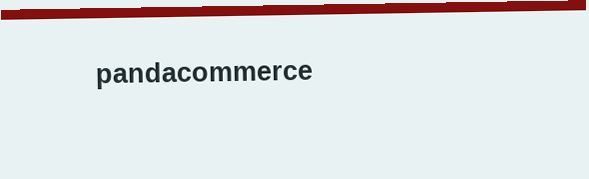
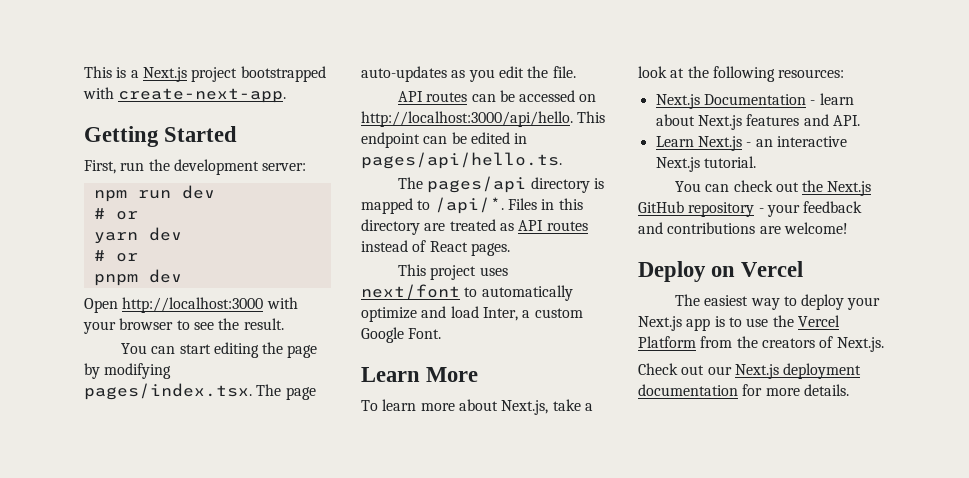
- pandacommerce
+ This is a Next.js project bootstrapped with create-next-app.
+ Getting Started
+ First, run the development server:
+ npm run dev
+ # or
+ yarn dev
+ # or
+ pnpm dev
+ Open http://localhost:3000 with your browser to see the result.
+ You can start editing the page by modifying pages/index.tsx. The page auto-updates as you edit the file.
+ API routes can be accessed on http://localhost:3000/api/hello. This endpoint can be edited in pages/api/hello.ts.
+ The pages/api directory is mapped to /api/*. Files in this directory are treated as API routes instead of React pages.
+ This project uses next/font to automatically optimize and load Inter, a custom Google Font.
+ Learn More
+ To learn more about Next.js, take a look at the following resources:
+ Next.js Documentation - learn about Next.js features and API.
+ Learn Next.js - an interactive Next.js tutorial.
+ You can check out the Next.js GitHub repository - your feedback and contributions are welcome!
+ Deploy on Vercel
+ The easiest way to deploy your Next.js app is to use the Vercel Platform from the creators of Next.js.
+ Check out our Next.js deployment documentation for more details.

